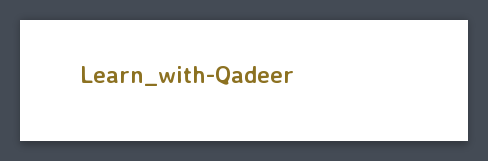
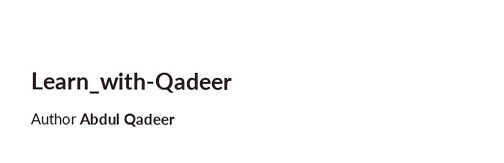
+ Author Abdul Qadeer

